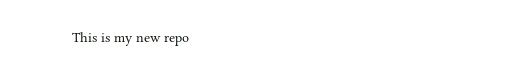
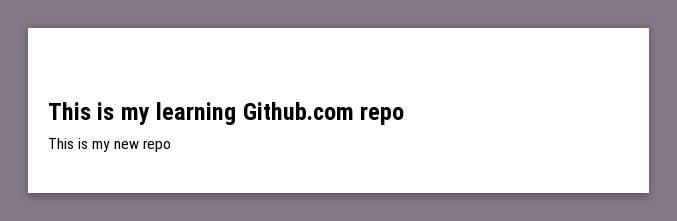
+ This is my learning Github.com repo

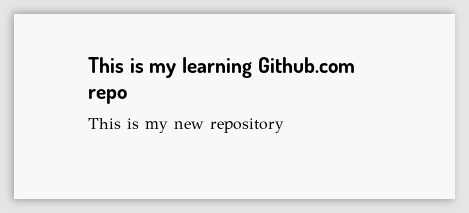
- This is my new repo
+ This is my new repository

